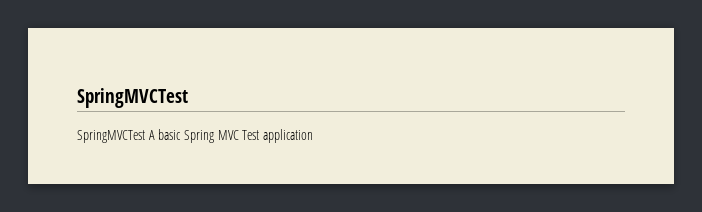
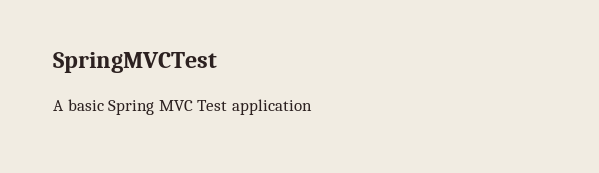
- SpringMVCTest A basic Spring MVC Test application
+ A basic Spring MVC Test application

